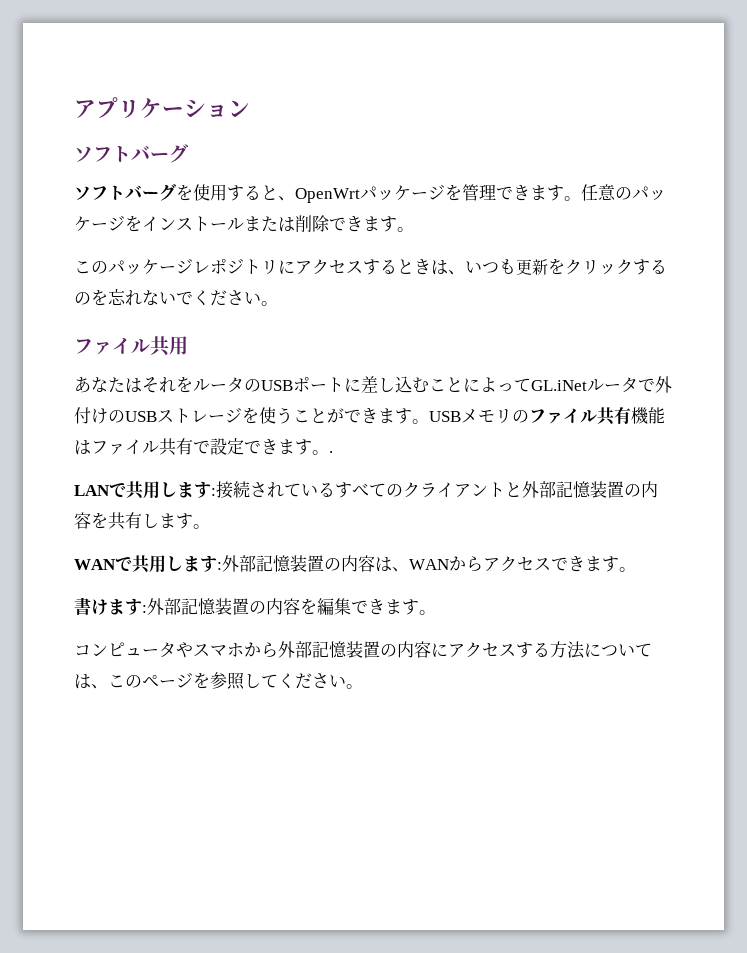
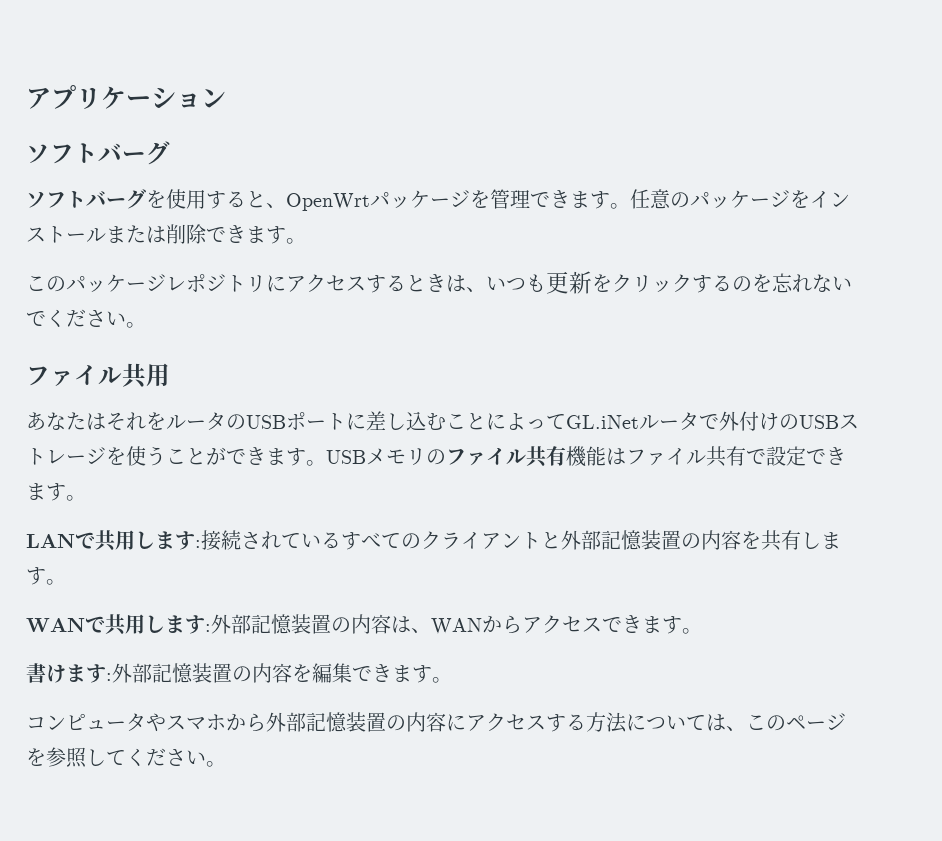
- USBメモリのファイル共有機能はファイル共有で設定できます。.
+ USBメモリのファイル共有機能はファイル共有で設定できます。

